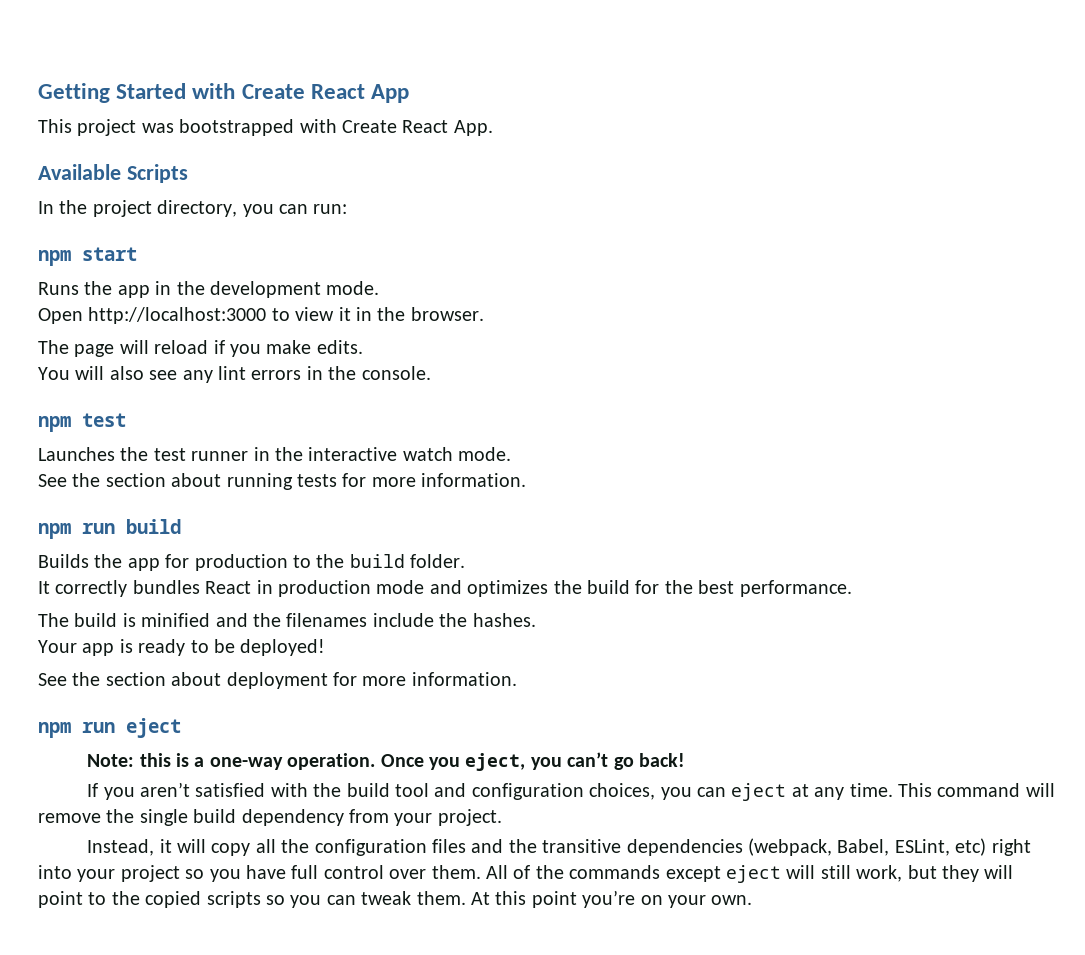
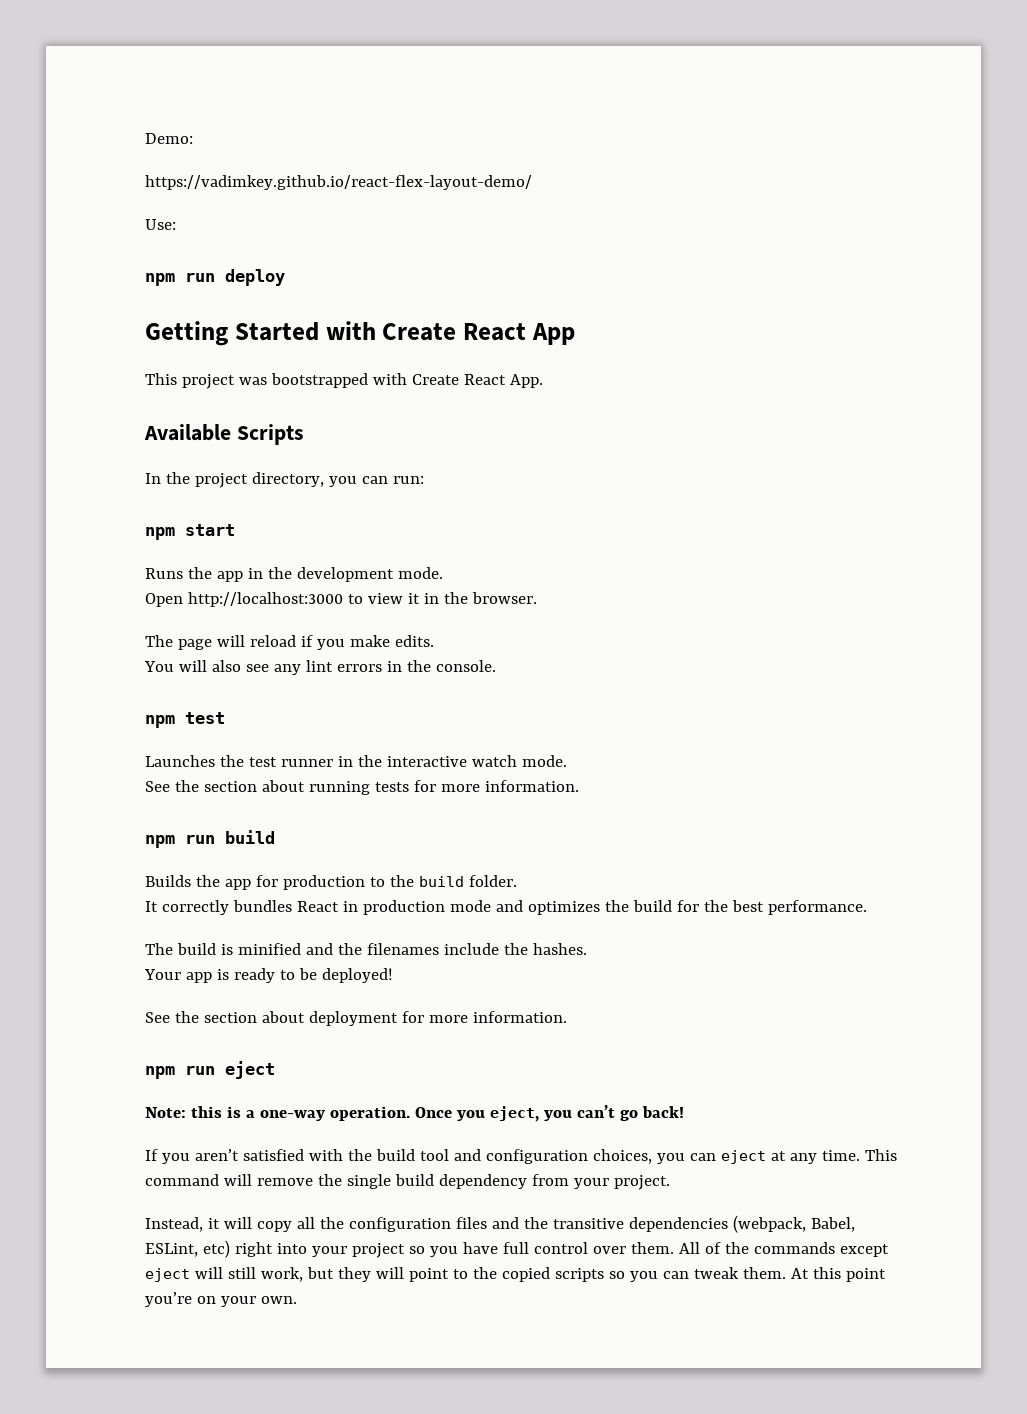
+ Demo:
+ https://vadimkey.github.io/react-flex-layout-demo/
+ Use:
+ npm run deploy

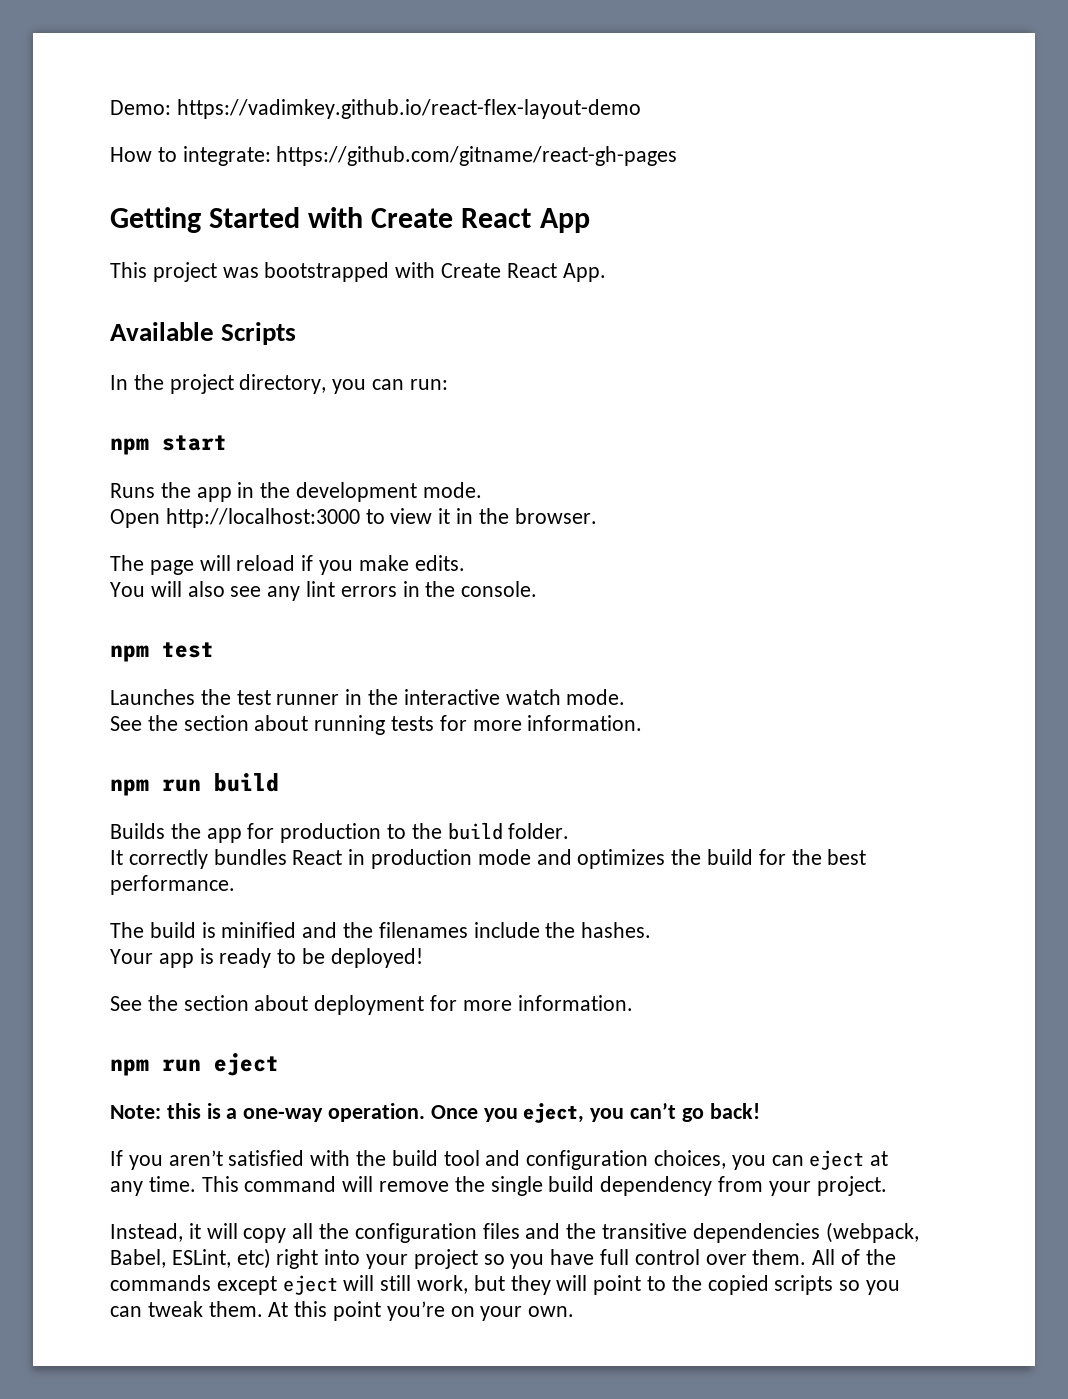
- Demo:
- https://vadimkey.github.io/react-flex-layout-demo/
- Use:
- npm run deploy
+ Demo: https://vadimkey.github.io/react-flex-layout-demo
+ How to integrate: https://github.com/gitname/react-gh-pages

